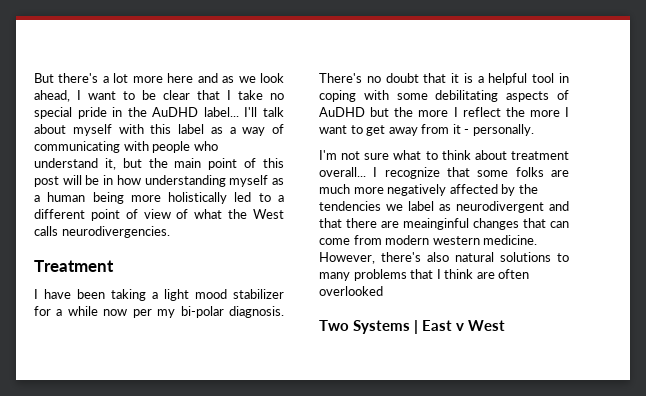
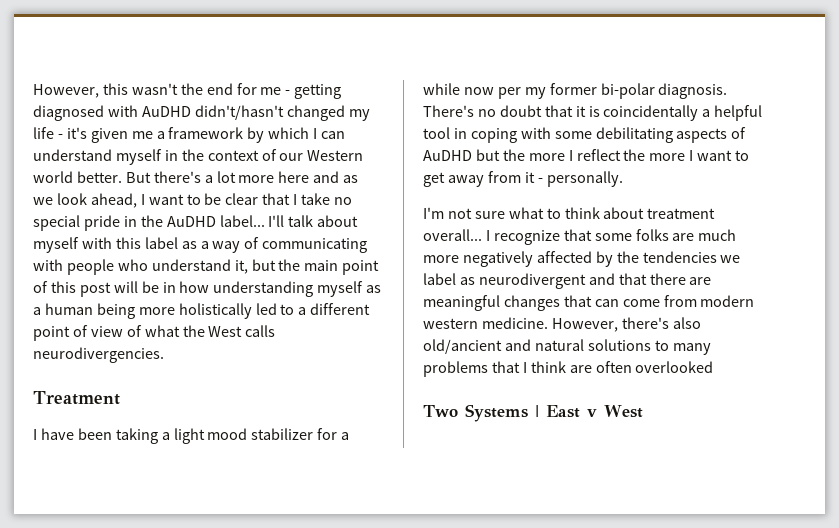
+ However, this wasn't the end for me - getting diagnosed with AuDHD didn't/hasn't changed my life - it's given me a framework by which I can understand myself in the context of our Western world better.
- I have been taking a light mood stabilizer for a while now per my bi-polar diagnosis.
+ I have been taking a light mood stabilizer for a while now per my former bi-polar diagnosis.
- There's no doubt that it is a helpful tool in coping with some debilitating aspects of AuDHD but the more I reflect the more I want to get away from it - personally.
+ There's no doubt that it is coincidentally a helpful tool in coping with some debilitating aspects of AuDHD but the more I reflect the more I want to get away from it - personally.
- I recognize that some folks are much more negatively affected by the tendencies we label as neurodivergent and that there are meainginful changes that can come from modern western medicine.
+ I recognize that some folks are much more negatively affected by the tendencies we label as neurodivergent and that there are meaningful changes that can come from modern western medicine.
- However, there's also natural solutions to many problems that I think are often overlooked
+ However, there's also old/ancient and natural solutions to many problems that I think are often overlooked

